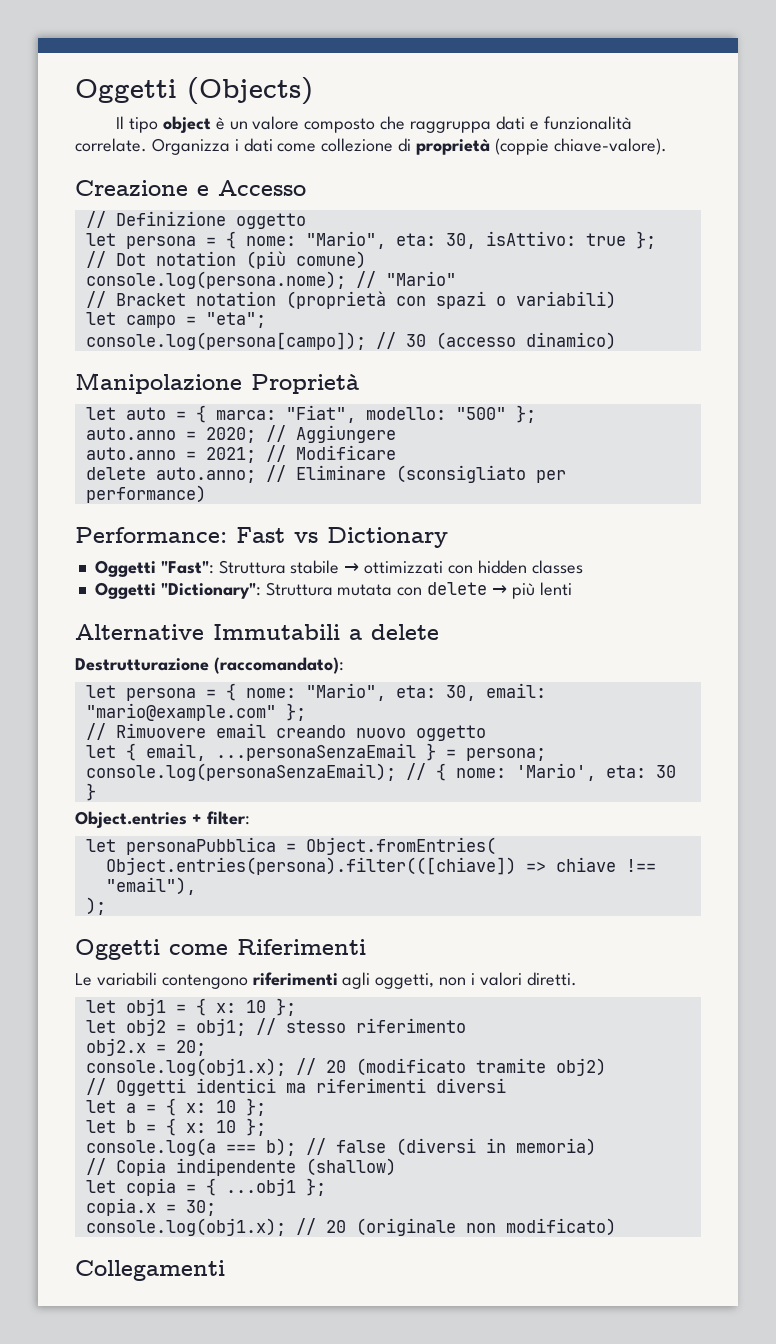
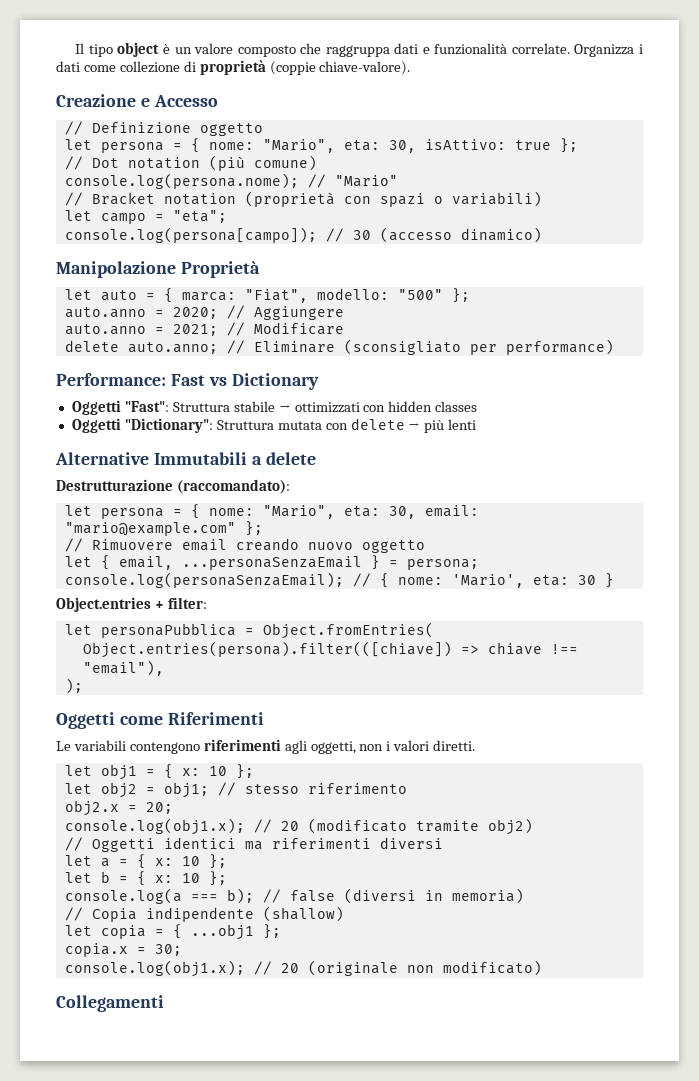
- Oggetti (Objects)

